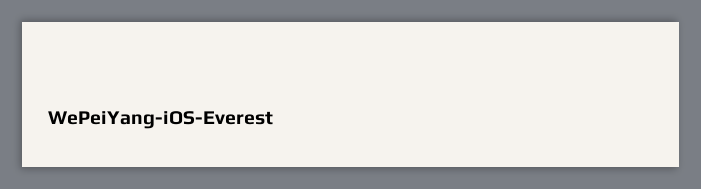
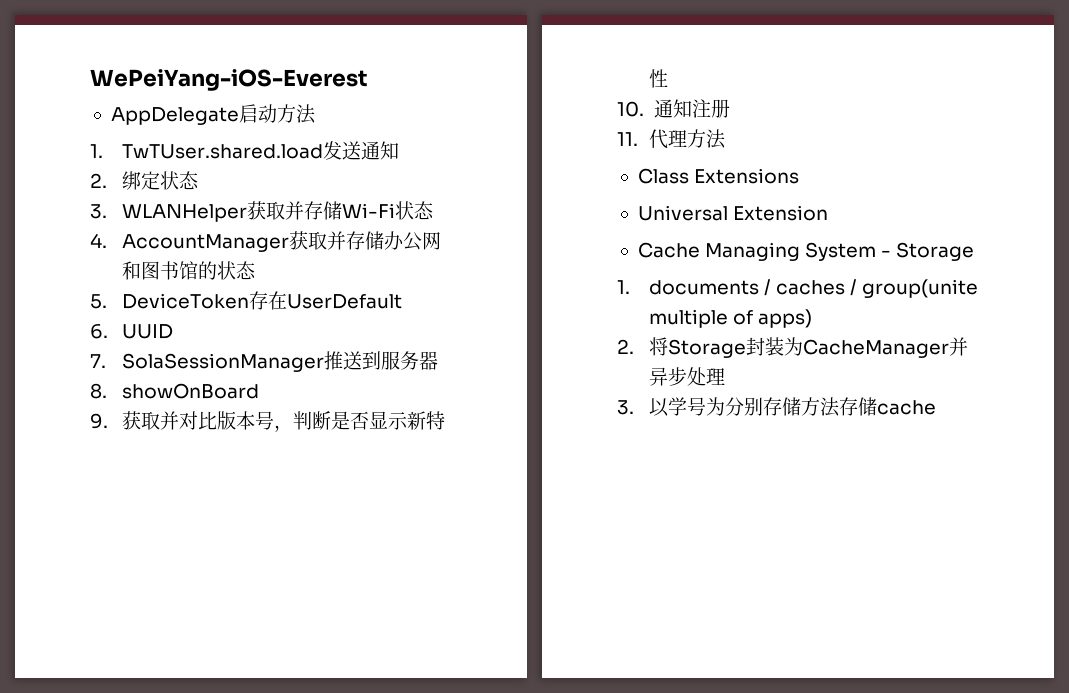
+ AppDelegate启动方法
+ 1. TwTUser.shared.load发送通知
+ 2.绑定状态
+ 3. WLANHelper获取并存储Wi-Fi状态
+ 4. AccountManager获取并存储办公网和图书馆的状态
+ 5. DeviceToken存在UserDefault
+ 6. UUID
+ 7. SolaSessionManager推送到服务器
+ 8. showOnBoard
+ 9.获取并对比版本号，判断是否显示新特性
+ 10.通知注册
+ 11.代理方法
+ Class Extensions
+ Universal Extension
+ Cache Managing System - Storage
+ 1. documents / caches / group(unite multiple of apps)
+ 2.将Storage封装为CacheManager并异步处理
+ 3.以学号为分别存储方法存储cache

